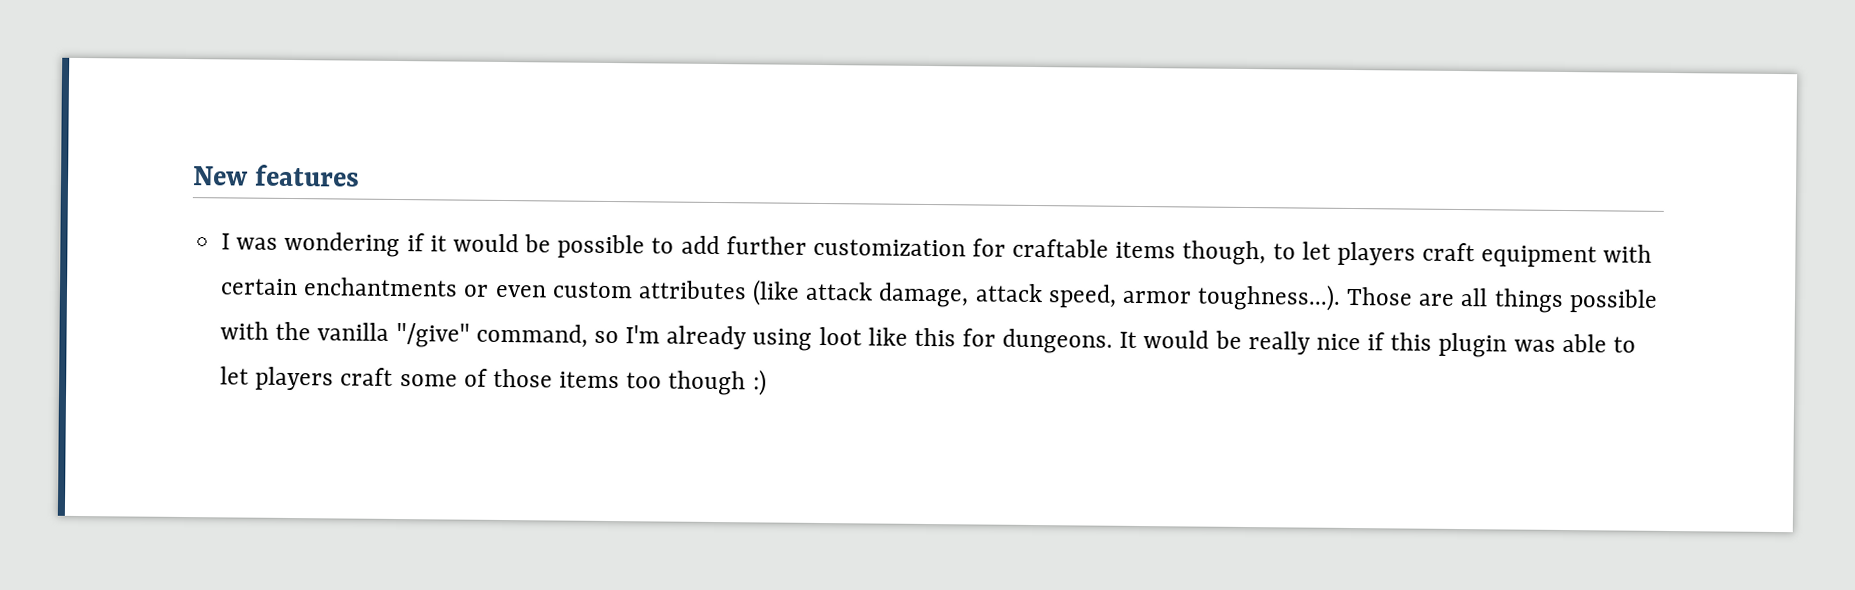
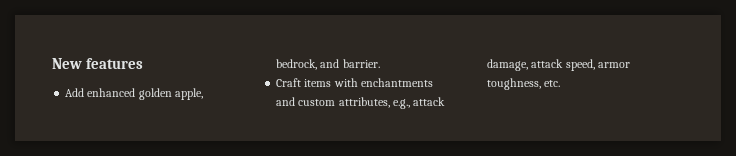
- I was wondering if it would be possible to add further customization for craftable items though, to let players craft equipment with certain enchantments or even custom attributes (like attack damage, attack speed, armor toughness...). Those are all things possible with the vanilla "/give" command, so I'm already using loot like this for dungeons. It would be really nice if this plugin was able to let players craft some of those items too though :)
+ Add enhanced golden apple, bedrock, and barrier.
+ Craft items with enchantments and custom attributes, e.g., attack damage, attack speed, armor toughness, etc.

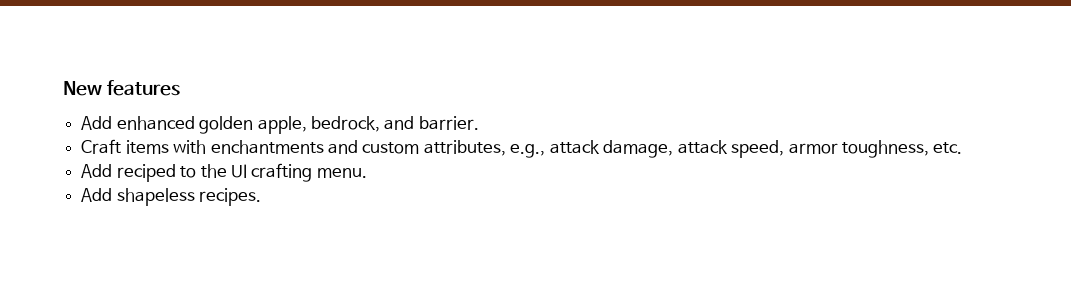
+ Add reciped to the UI crafting menu.
+ Add shapeless recipes.

